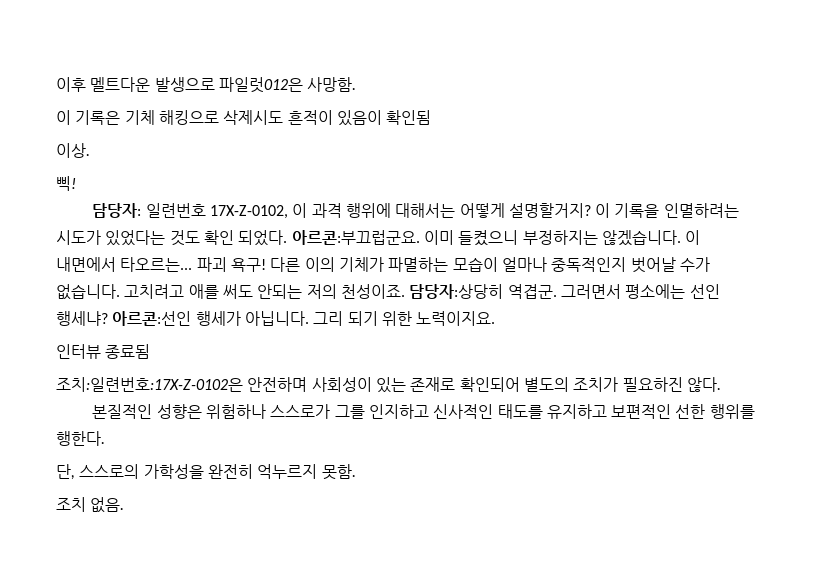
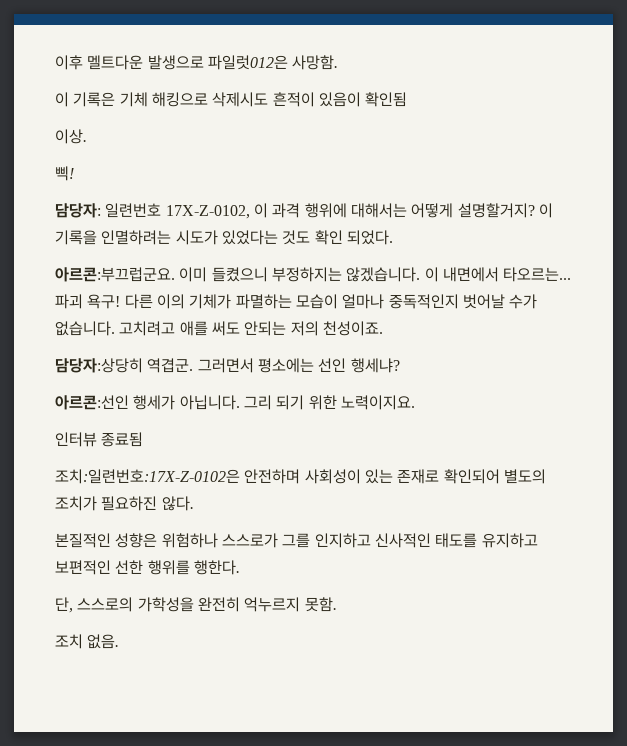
- 이 기록을 인멸하려는 시도가 있었다는 것도 확인 되었다. 아르콘:부끄럽군요.
+ 이 기록을 인멸하려는 시도가 있었다는 것도 확인 되었다.
+ 아르콘:부끄럽군요.
- 고치려고 애를 써도 안되는 저의 천성이죠. 담당자:상당히 역겹군.
+ 고치려고 애를 써도 안되는 저의 천성이죠.
+ 담당자:상당히 역겹군.
- 그러면서 평소에는 선인 행세냐? 아르콘:선인 행세가 아닙니다.
+ 그러면서 평소에는 선인 행세냐?
+ 아르콘:선인 행세가 아닙니다.

